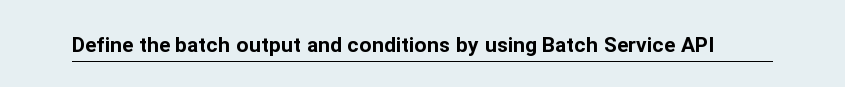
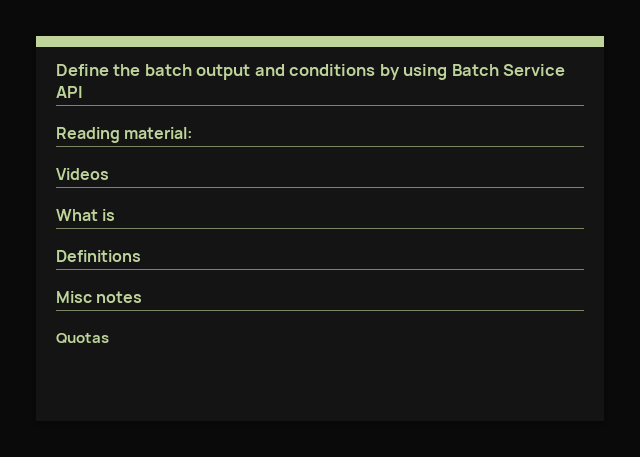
+ Reading material:
+ Videos
+ What is
+ Definitions
+ Misc notes
+ Quotas

